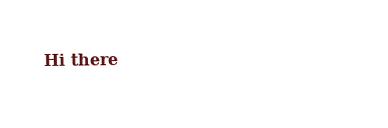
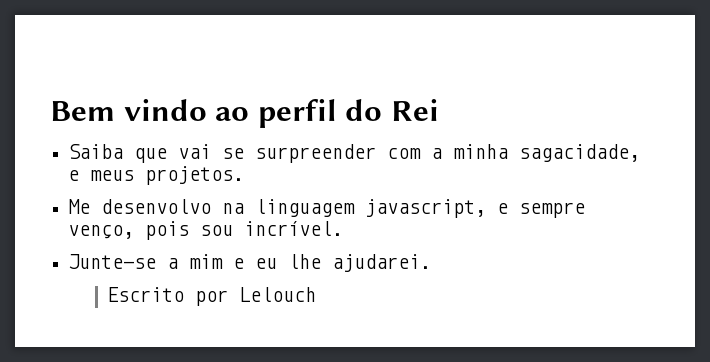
- Hi there
+ Bem vindo ao perfil do Rei
+ Saiba que vai se surpreender com a minha sagacidade, e meus projetos.
+ Me desenvolvo na linguagem javascript, e sempre venço, pois sou incrível.
+ Junte-se a mim e eu lhe ajudarei.
+ Escrito por Lelouch

